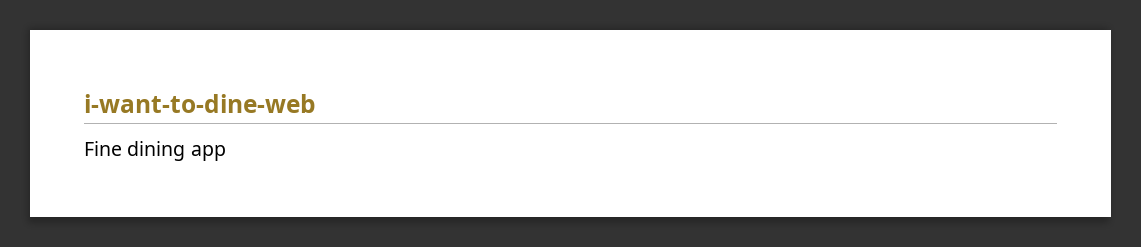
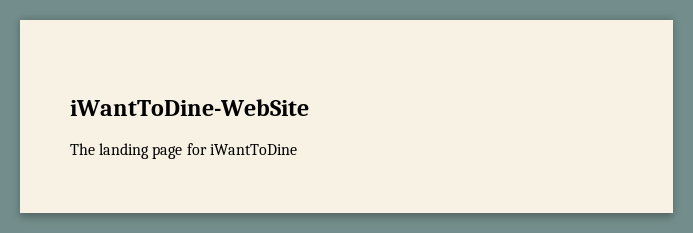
- i-want-to-dine-web
- Fine dining app
+ iWantToDine-WebSite
+ The landing page for iWantToDine

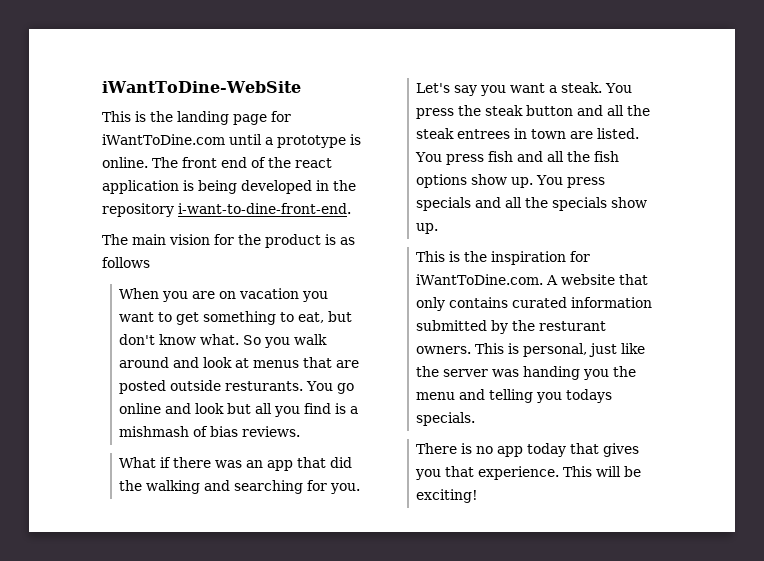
- The landing page for iWantToDine
+ This is the landing page for iWantToDine.com until a prototype is online. The front end of the react application is being developed in the repository i-want-to-dine-front-end.
+ The main vision for the product is as follows
+ When you are on vacation you want to get something to eat, but don't know what. So you walk around and look at menus that are posted outside resturants. You go online and look but all you find is a mishmash of bias reviews.
+ What if there was an app that did the walking and searching for you. Let's say you want a steak. You press the steak button and all the steak entrees in town are listed. You press fish and all the fish options show up. You press specials and all the specials show up.
+ This is the inspiration for iWantToDine.com. A website that only contains curated information submitted by the resturant owners. This is personal, just like the server was handing you the menu and telling you todays specials.
+ There is no app today that gives you that experience. This will be exciting!

